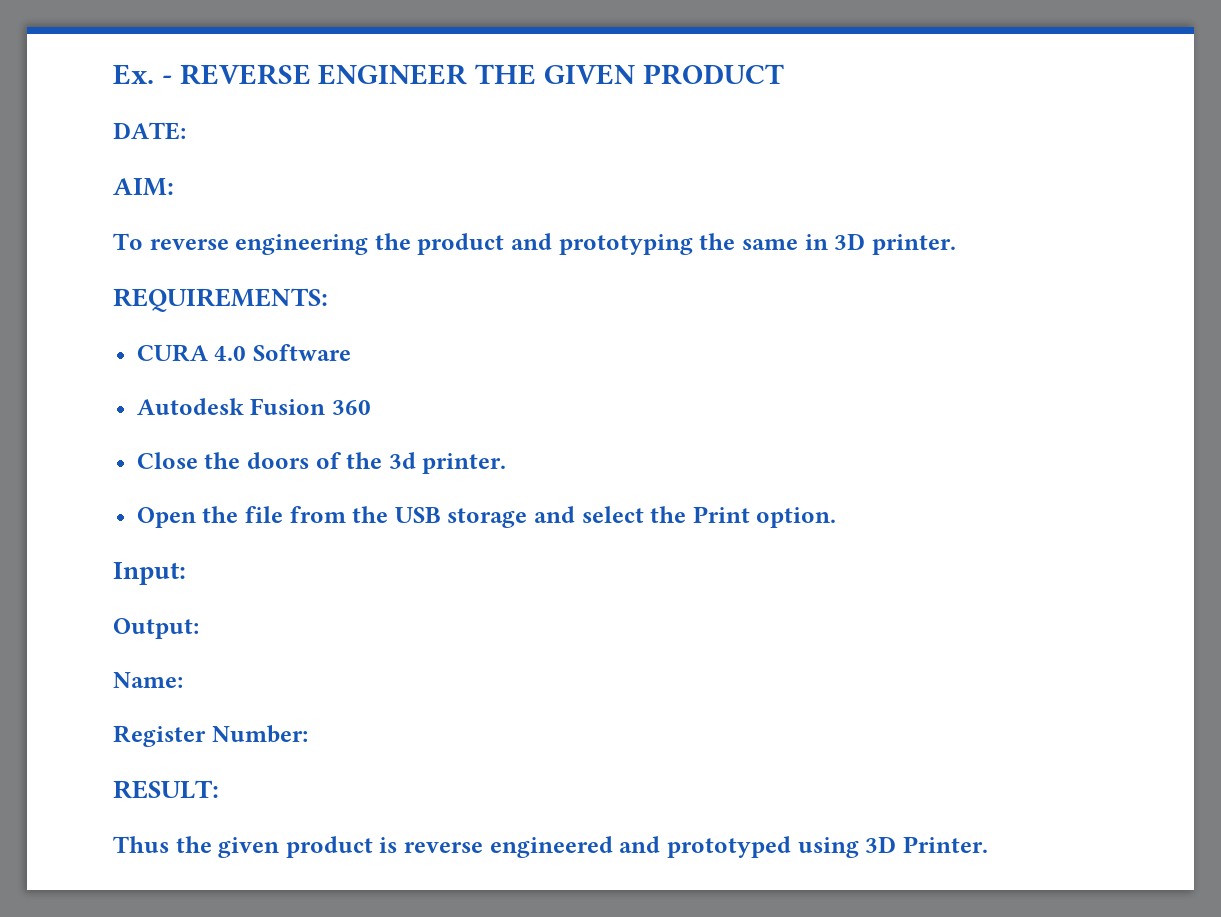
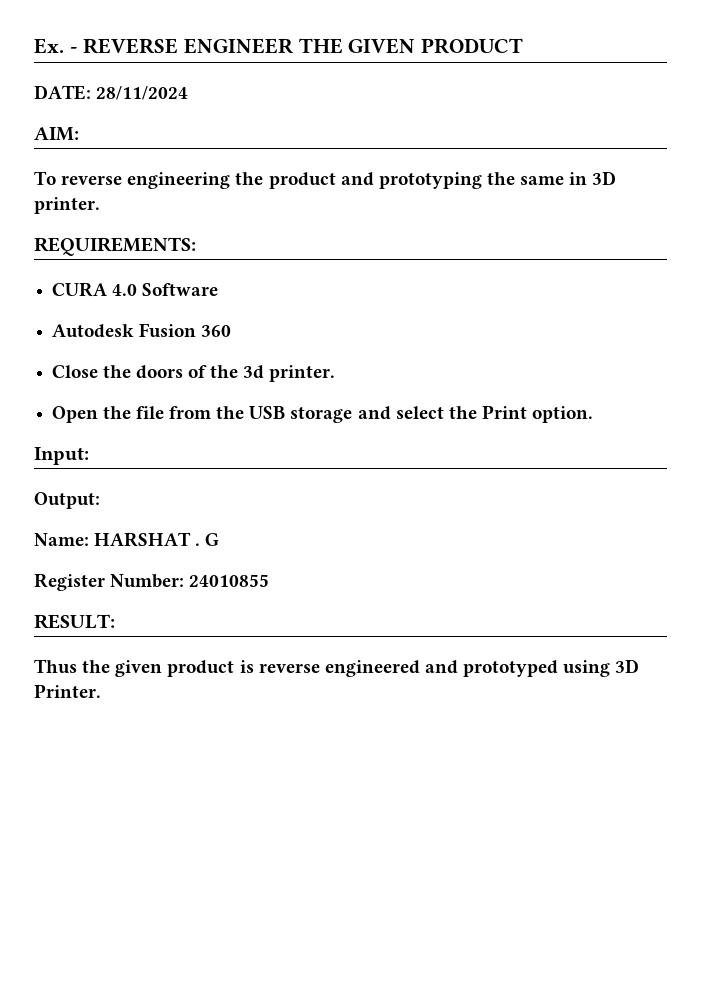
- DATE:
+ DATE: 28/11/2024
- Name:
+ Name: HARSHAT . G
- Register Number:
+ Register Number: 24010855

